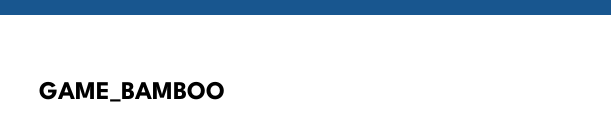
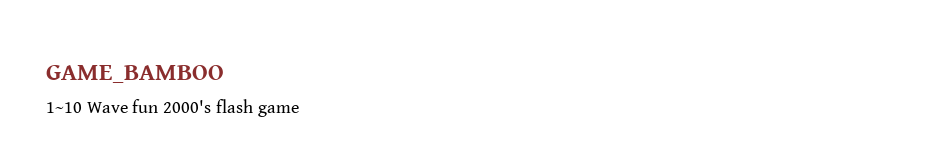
+ 1~10 Wave fun 2000's flash game

